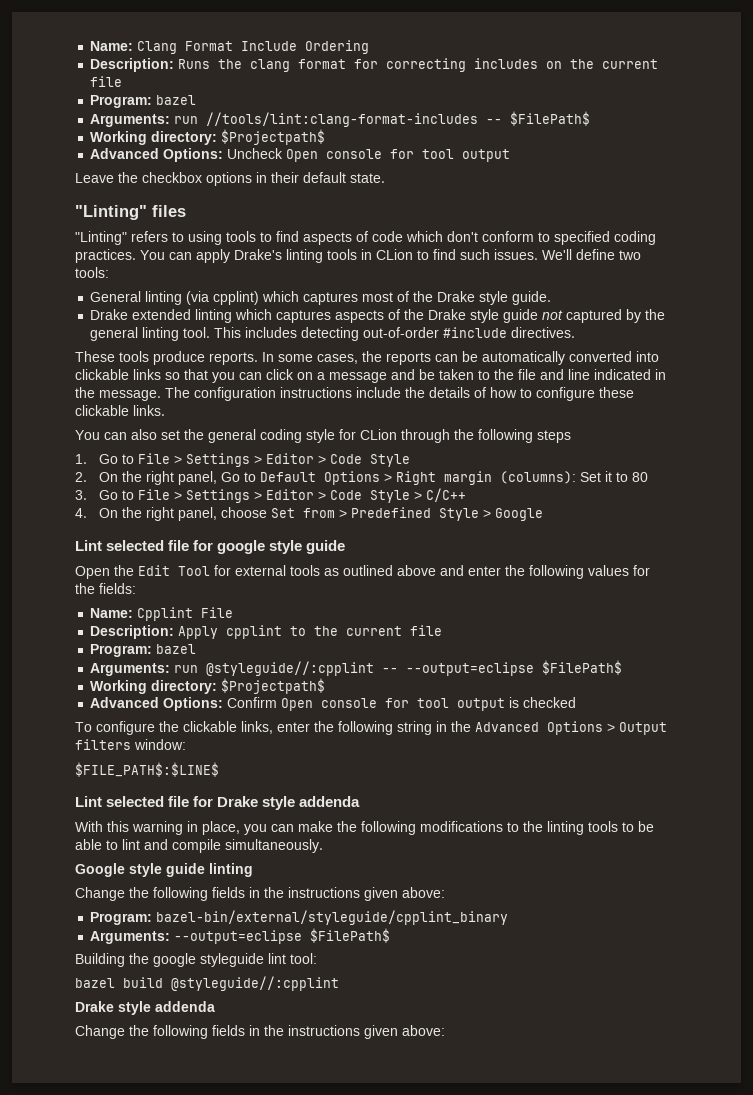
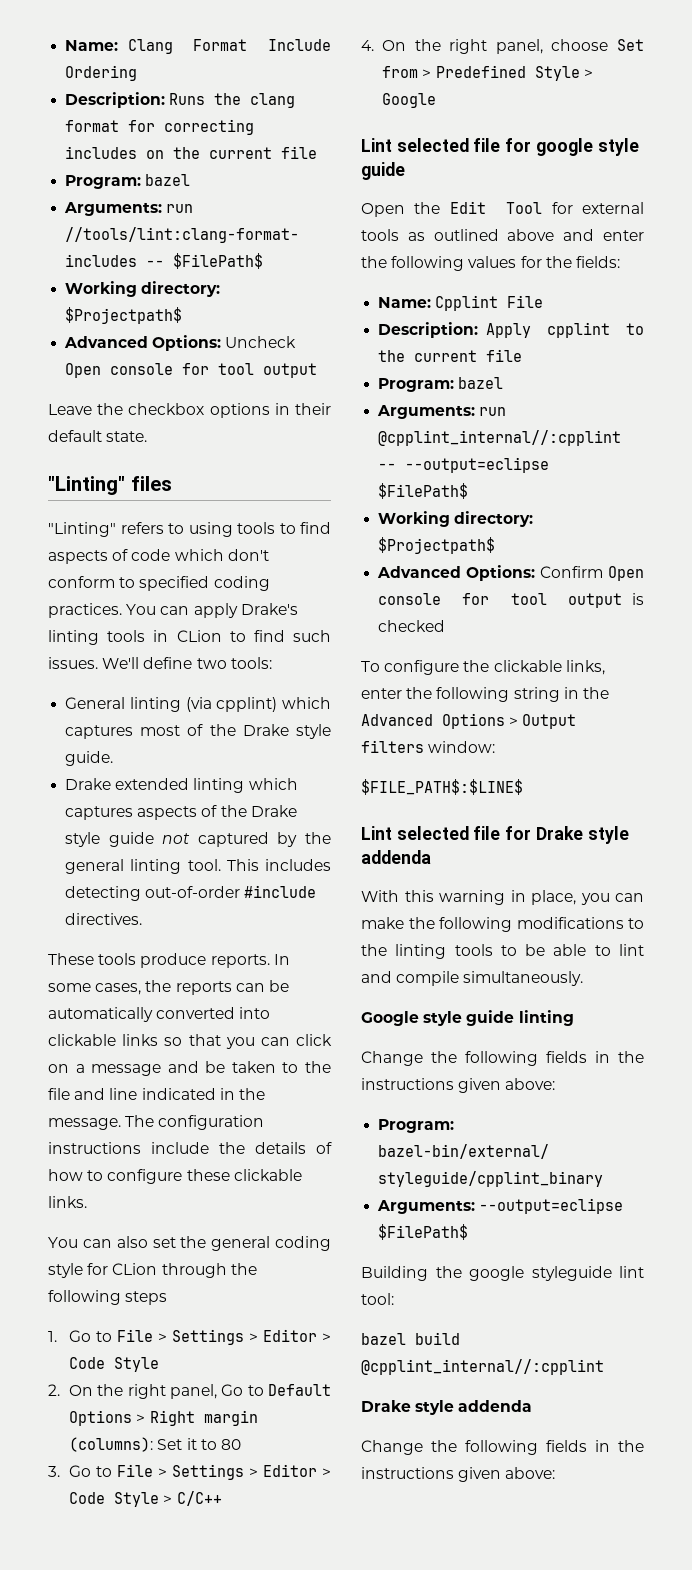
- Arguments: run @styleguide//:cpplint -- --output=eclipse $FilePath$
+ Arguments: run @cpplint_internal//:cpplint -- --output=eclipse $FilePath$
- bazel build @styleguide//:cpplint
+ bazel build @cpplint_internal//:cpplint

